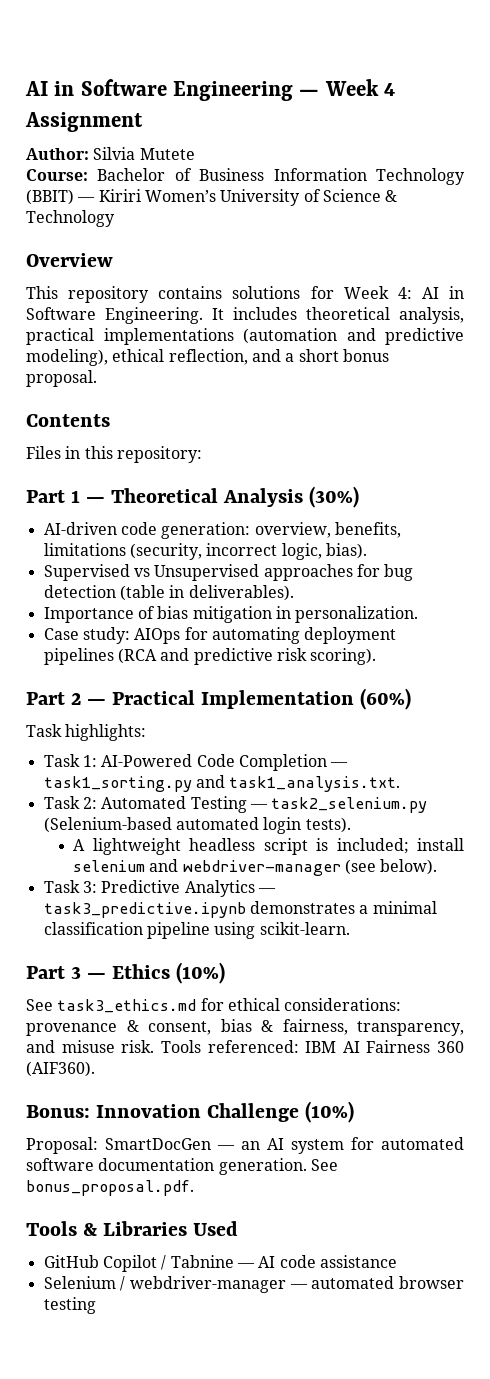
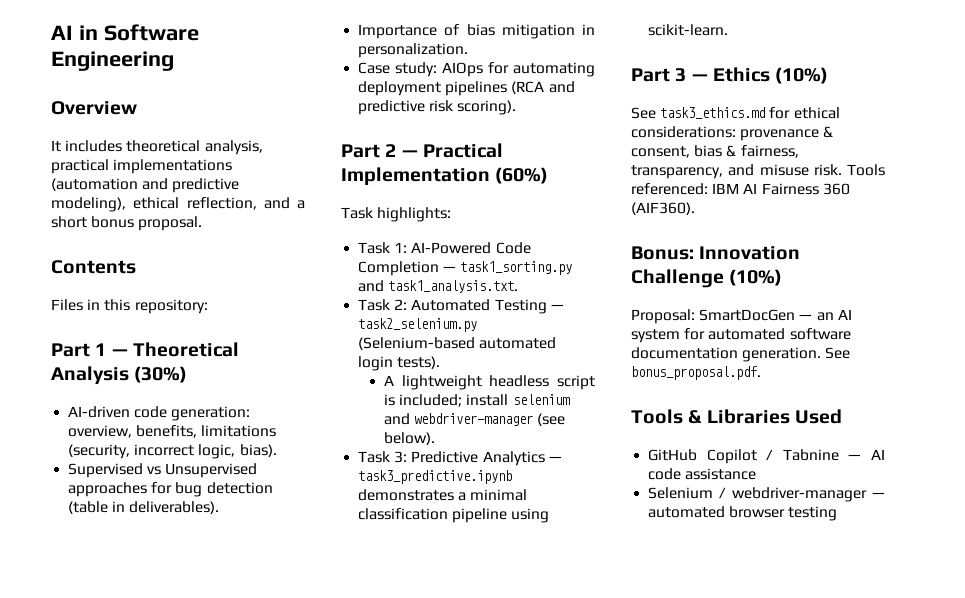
- AI in Software Engineering — Week 4 Assignment
- Author: Silvia Mutete
- Course: Bachelor of Business Information Technology (BBIT) — Kiriri Women’s University of Science & Technology
+ AI in Software Engineering
  Overview
- This repository contains solutions for Week 4: AI in Software Engineering. It includes theoretical analysis, practical implementations (automation and predictive modeling), ethical reflection, and a short bonus proposal.
+ It includes theoretical analysis, practical implementations (automation and predictive modeling), ethical reflection, and a short bonus proposal.

